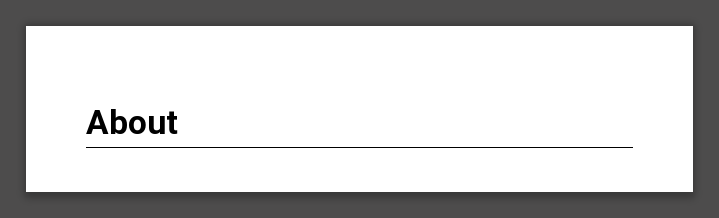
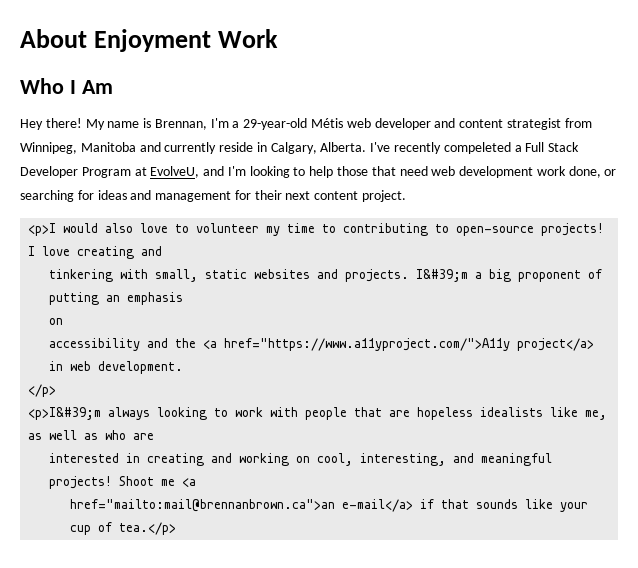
- About
+ About Enjoyment Work
+ Who I Am
+ Hey there! My name is Brennan, I'm a 29-year-old Métis web developer and content strategist from Winnipeg, Manitoba and currently reside in Calgary, Alberta. I've recently compeleted a Full Stack Developer Program at EvolveU, and I'm looking to help those that need web development work done, or searching for ideas and management for their next content project.
+ <p>I would also love to volunteer my time to contributing to open-source projects! I love creating and
+ tinkering with small, static websites and projects. I&#39;m a big proponent of putting an emphasis
+ on
+ accessibility and the <a href="https://www.a11yproject.com/">A11y project</a> in web development.
+ </p>
+ <p>I&#39;m always looking to work with people that are hopeless idealists like me, as well as who are
+ interested in creating and working on cool, interesting, and meaningful projects! Shoot me <a
+ href="mailto:mail@brennanbrown.ca">an e-mail</a> if that sounds like your cup of tea.</p>

